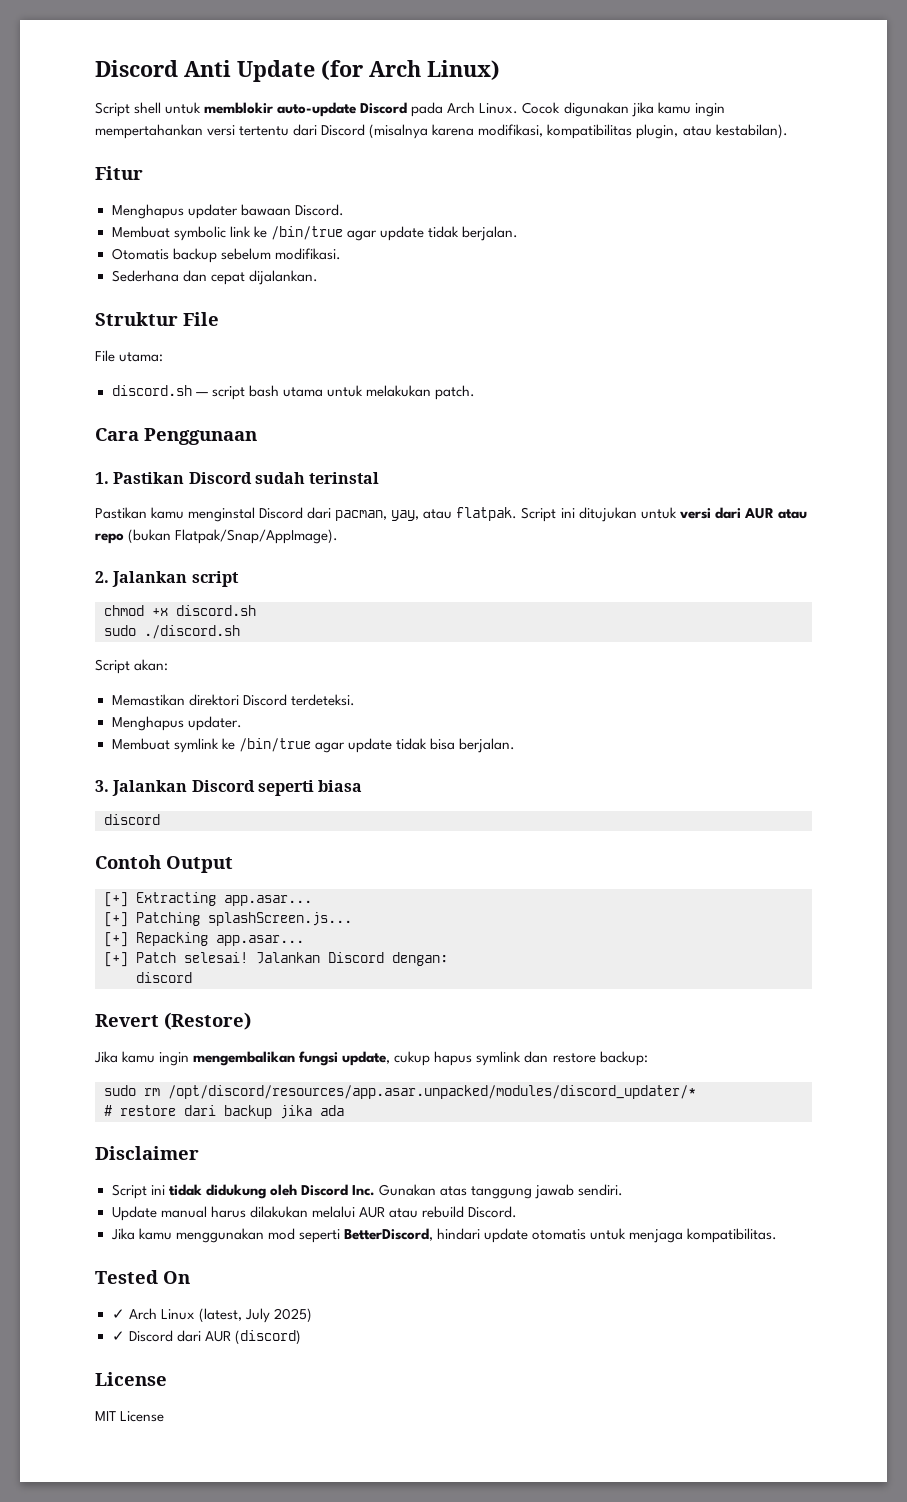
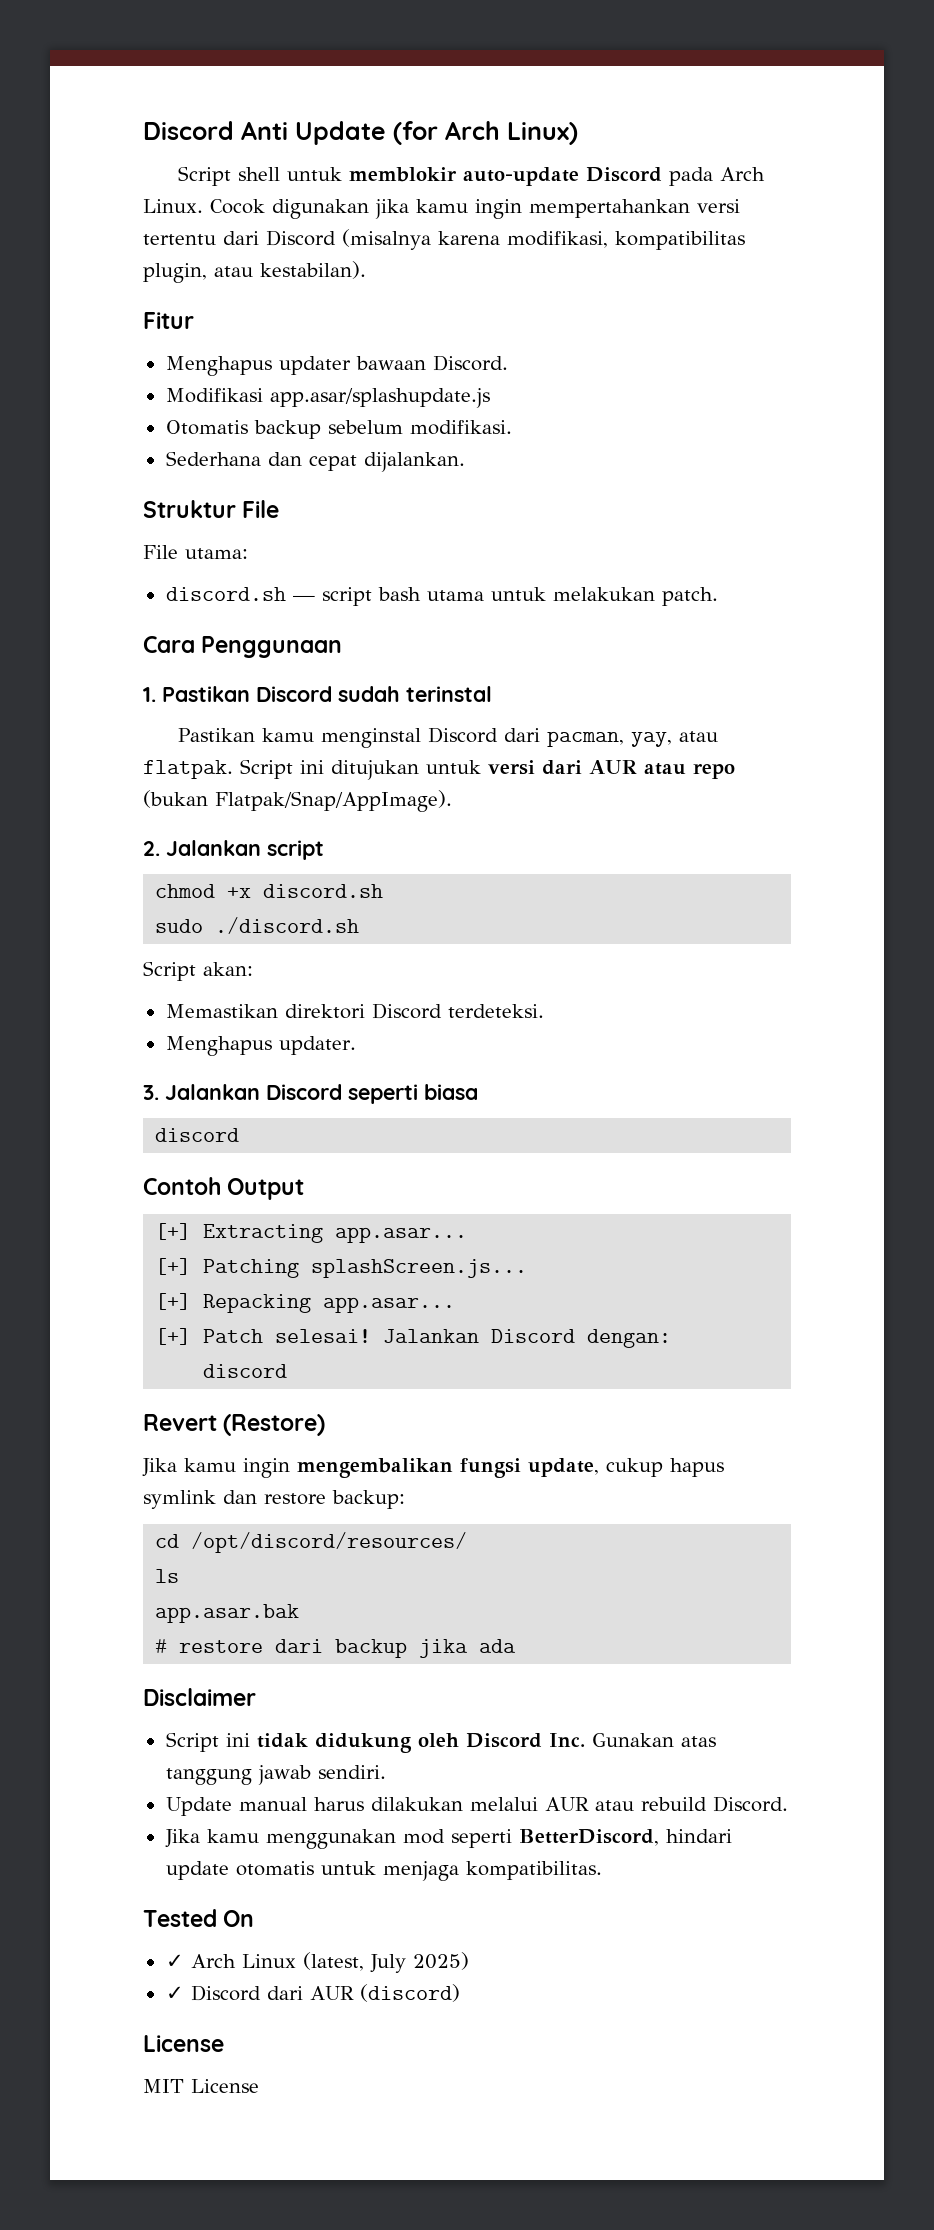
- Membuat symbolic link ke /bin/true agar update tidak berjalan.
+ Modifikasi app.asar/splashupdate.js
- Membuat symlink ke /bin/true agar update tidak bisa berjalan.
- sudo rm /opt/discord/resources/app.asar.unpacked/modules/discord_updater/*
+ cd /opt/discord/resources/
+ ls
+ app.asar.bak

